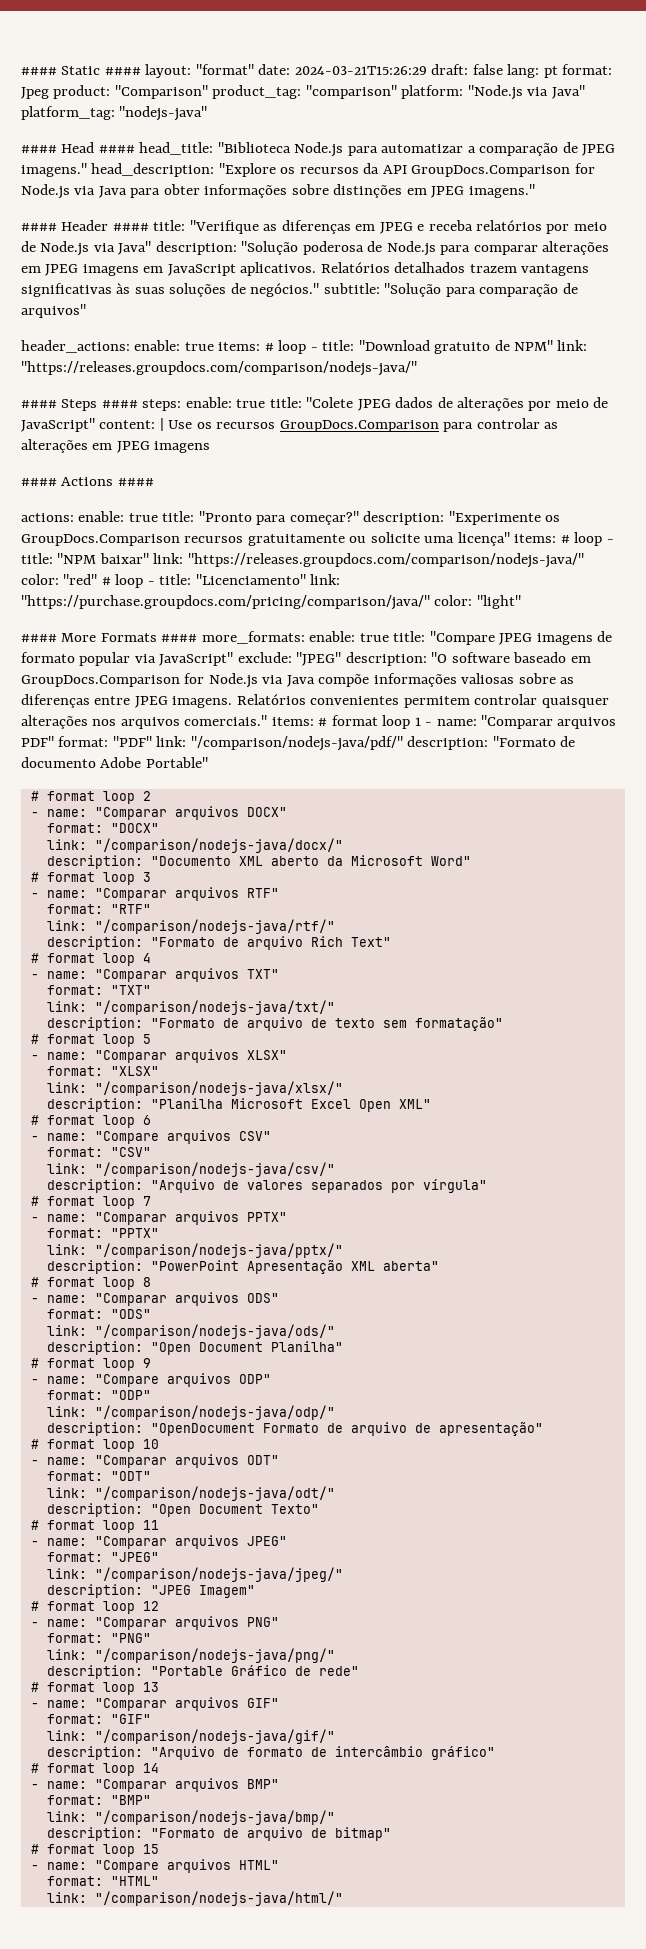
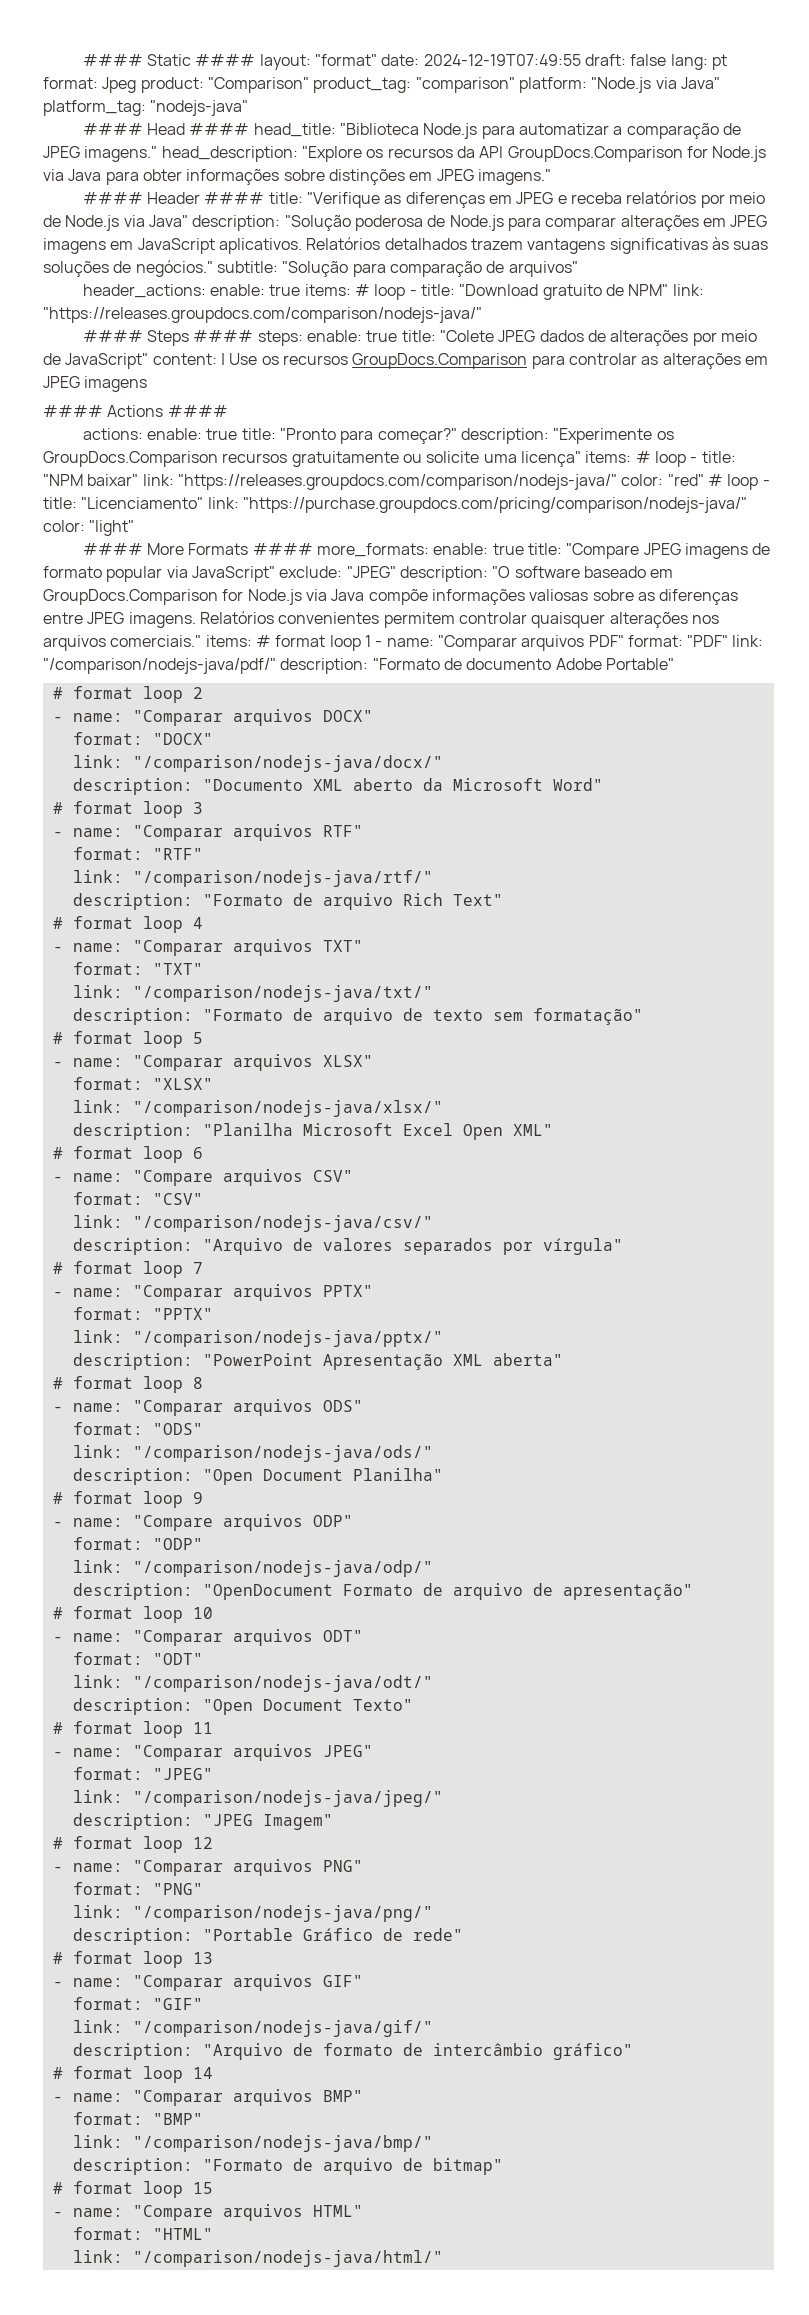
- #### Static #### layout: "format" date: 2024-03-21T15:26:29 draft: false lang: pt format: Jpeg product: "Comparison" product_tag: "comparison" platform: "Node.js via Java" platform_tag: "nodejs-java"
+ #### Static #### layout: "format" date: 2024-12-19T07:49:55 draft: false lang: pt format: Jpeg product: "Comparison" product_tag: "comparison" platform: "Node.js via Java" platform_tag: "nodejs-java"
- actions: enable: true title: "Pronto para começar?" description: "Experimente os GroupDocs.Comparison recursos gratuitamente ou solicite uma licença" items: # loop - title: "NPM baixar" link: "https://releases.groupdocs.com/comparison/nodejs-java/" color: "red" # loop - title: "Licenciamento" link: "https://purchase.groupdocs.com/pricing/comparison/java/" color: "light"
+ actions: enable: true title: "Pronto para começar?" description: "Experimente os GroupDocs.Comparison recursos gratuitamente ou solicite uma licença" items: # loop - title: "NPM baixar" link: "https://releases.groupdocs.com/comparison/nodejs-java/" color: "red" # loop - title: "Licenciamento" link: "https://purchase.groupdocs.com/pricing/comparison/nodejs-java/" color: "light"

